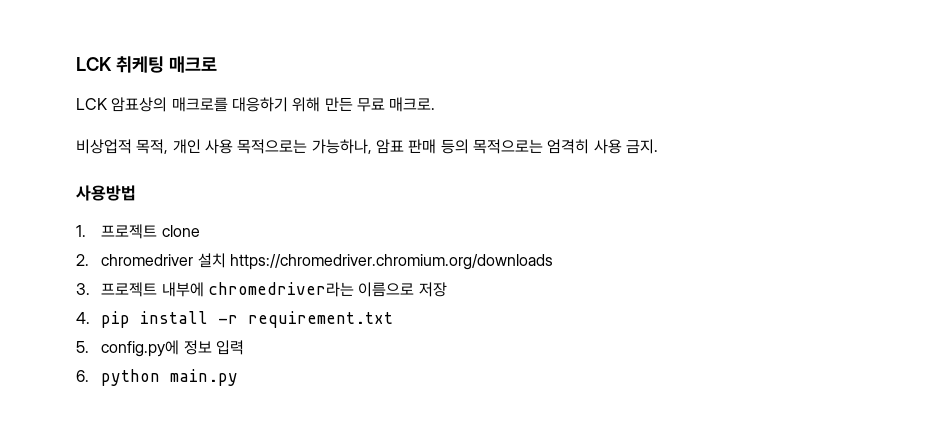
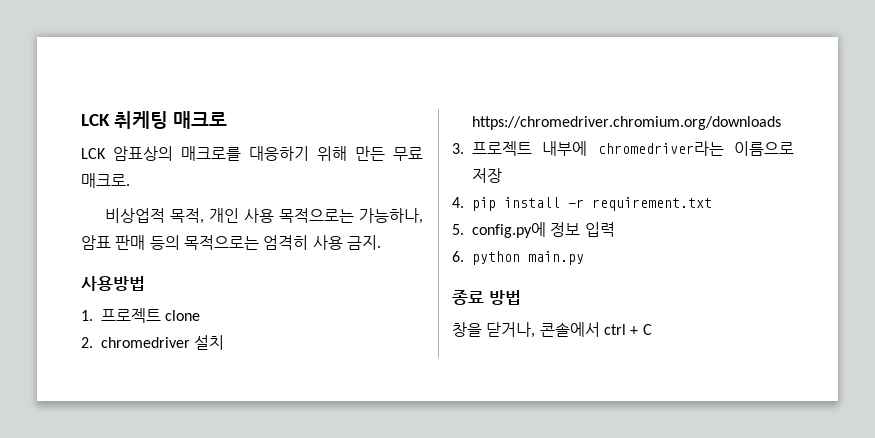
+ 종료 방법
+ 창을 닫거나, 콘솔에서 ctrl + C

